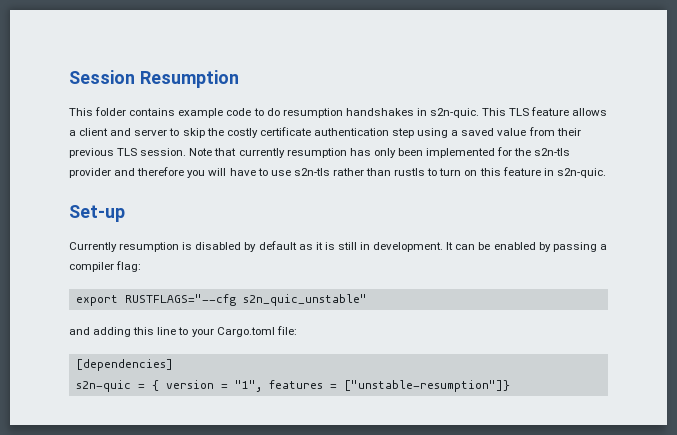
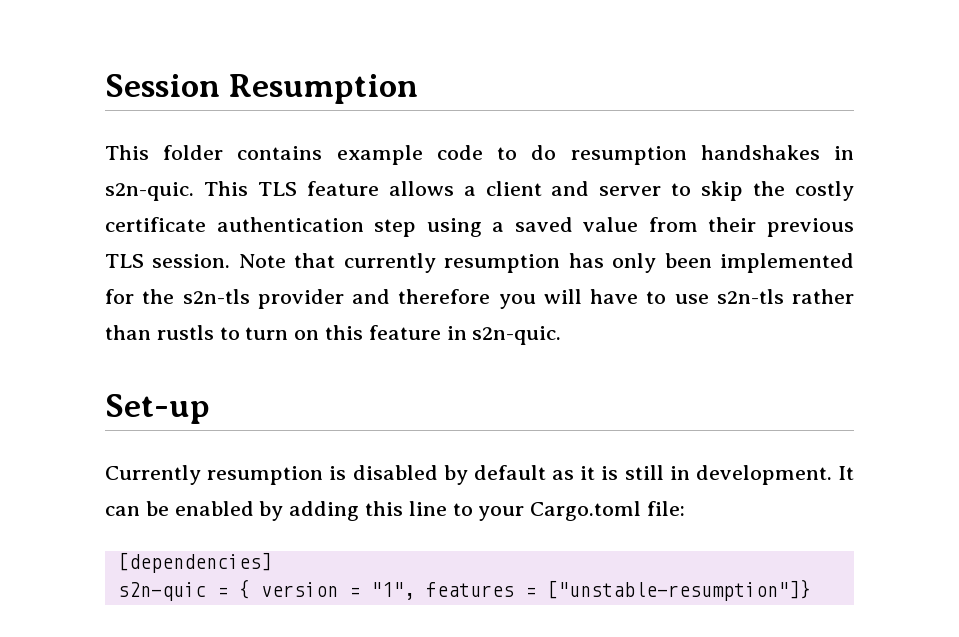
- It can be enabled by passing a compiler flag:
- export RUSTFLAGS="--cfg s2n_quic_unstable"
- and adding this line to your Cargo.toml file:
+ It can be enabled by adding this line to your Cargo.toml file:

